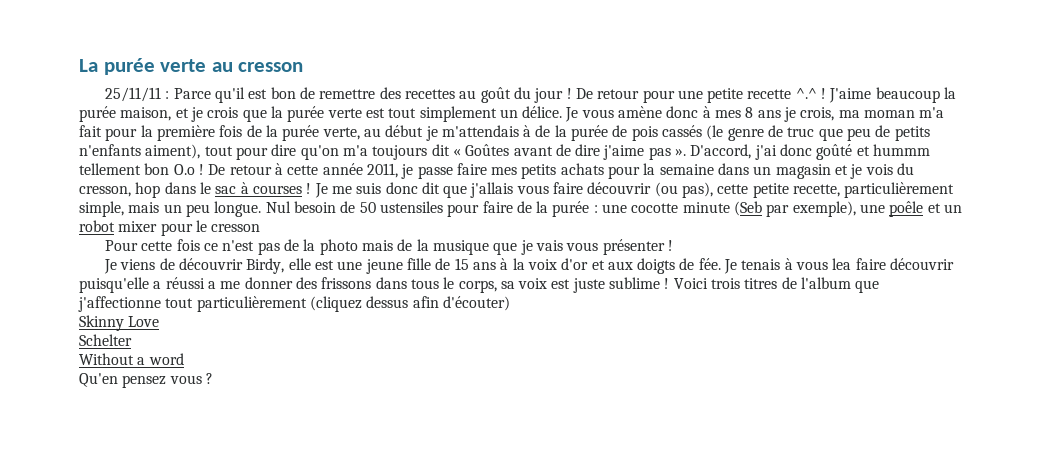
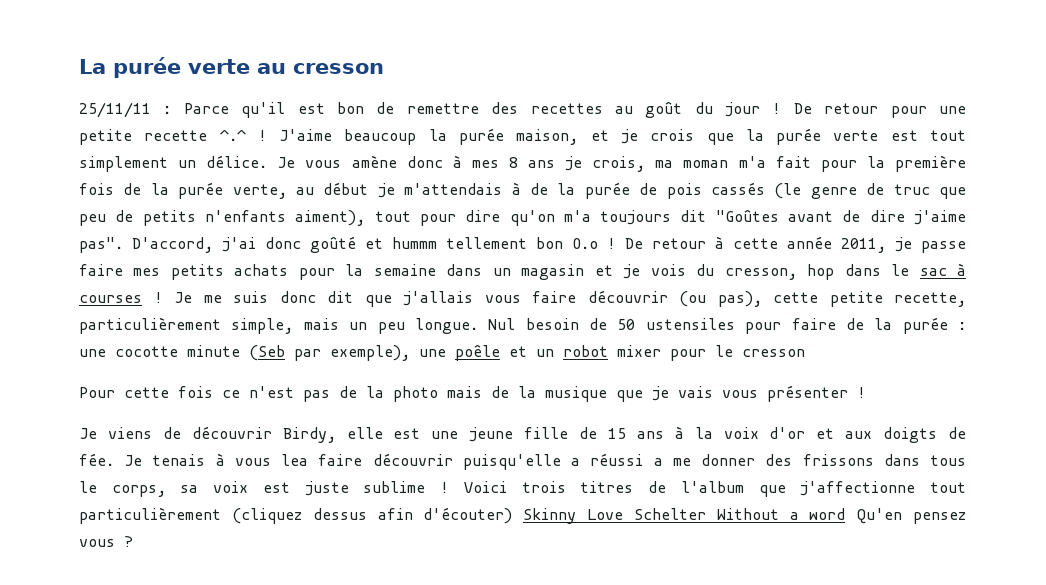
- Je vous amène donc à mes 8 ans je crois, ma moman m'a fait pour la première fois de la purée verte, au début je m'attendais à de la purée de pois cassés (le genre de truc que peu de petits n'enfants aiment), tout pour dire qu'on m'a toujours dit « Goûtes avant de dire j'aime pas ».
+ Je vous amène donc à mes 8 ans je crois, ma moman m'a fait pour la première fois de la purée verte, au début je m'attendais à de la purée de pois cassés (le genre de truc que peu de petits n'enfants aiment), tout pour dire qu'on m'a toujours dit "Goûtes avant de dire j'aime pas".
- Voici trois titres de l'album que j'affectionne tout particulièrement (cliquez dessus afin d'écouter)
- Skinny Love
- Schelter
- Without a word
- Qu'en pensez vous ?
+ Voici trois titres de l'album que j'affectionne tout particulièrement (cliquez dessus afin d'écouter) Skinny Love Schelter Without a word Qu'en pensez vous ?

